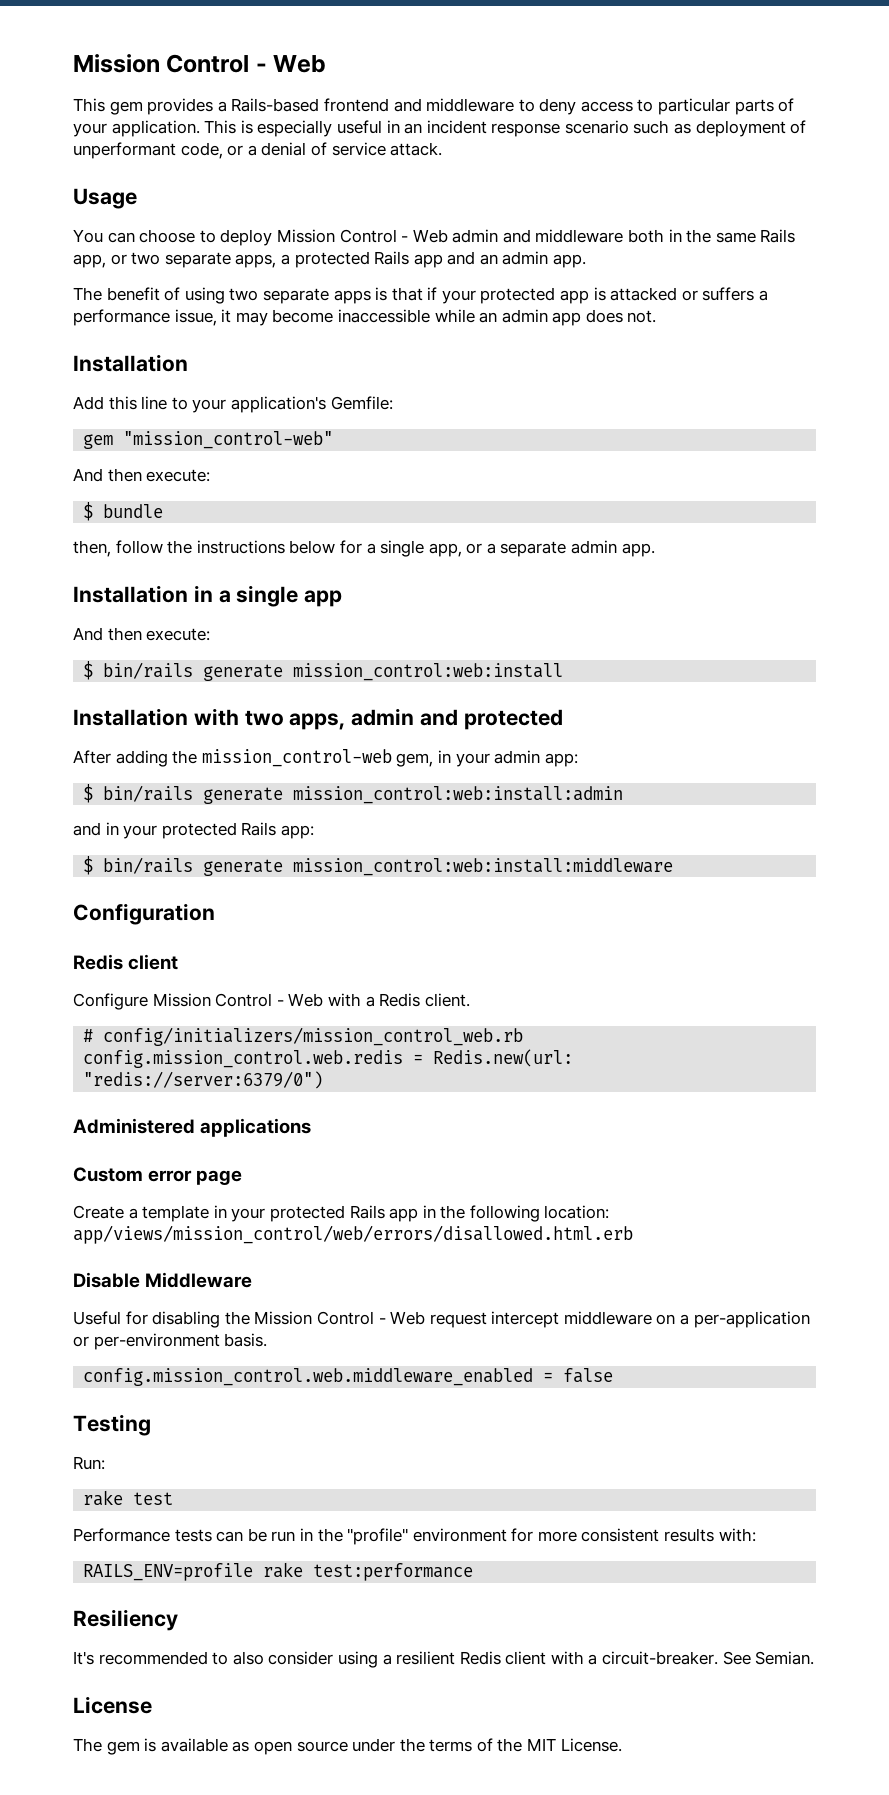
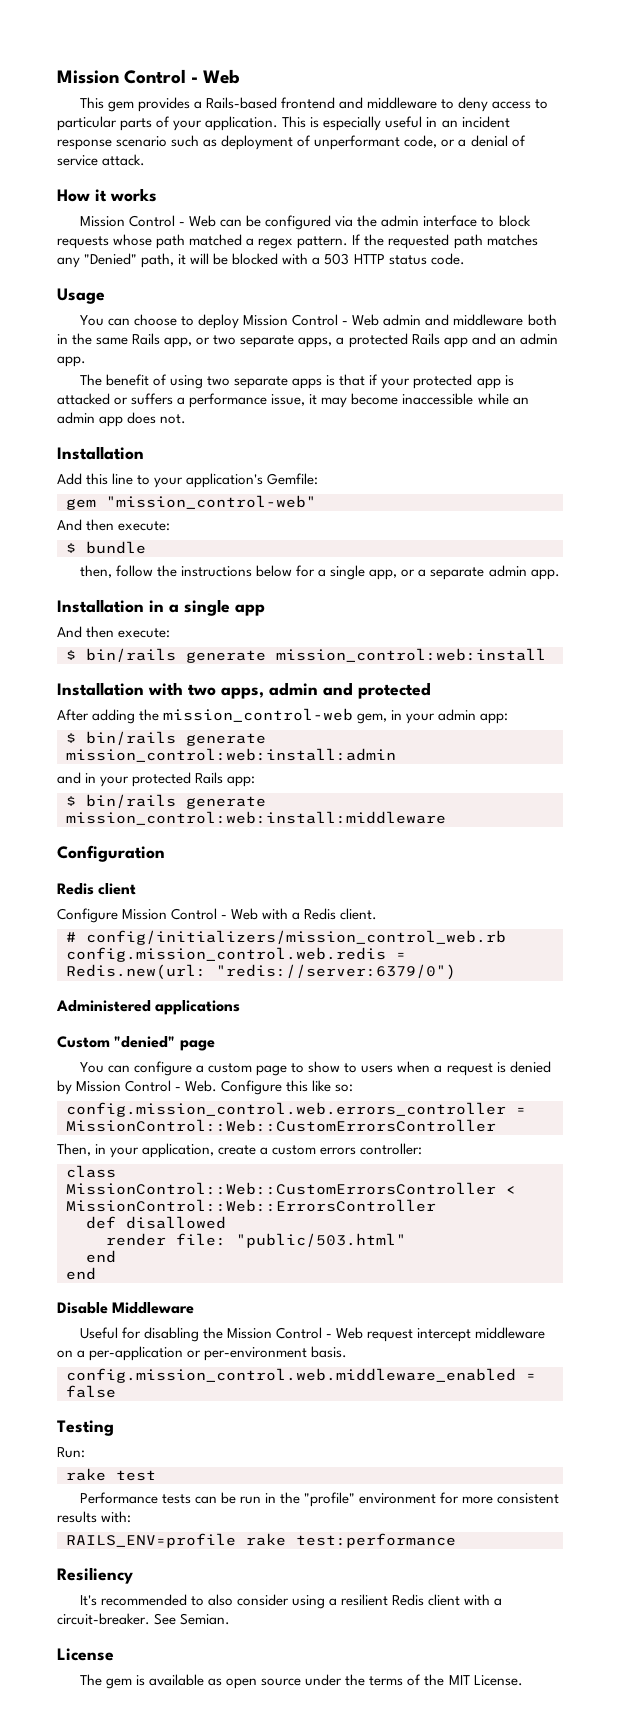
+ How it works
+ Mission Control - Web can be configured via the admin interface to block requests whose path matched a regex pattern. If the requested path matches any "Denied" path, it will be blocked with a 503 HTTP status code.
- Custom error page
+ Custom "denied" page
- Create a template in your protected Rails app in the following location: app/views/mission_control/web/errors/disallowed.html.erb
+ You can configure a custom page to show to users when a request is denied by Mission Control - Web. Configure this like so:
+ config.mission_control.web.errors_controller = MissionControl::Web::CustomErrorsController
+ Then, in your application, create a custom errors controller:
+ class MissionControl::Web::CustomErrorsController < MissionControl::Web::ErrorsController
+ def disallowed
+ render file: "public/503.html"
+ end
+ end

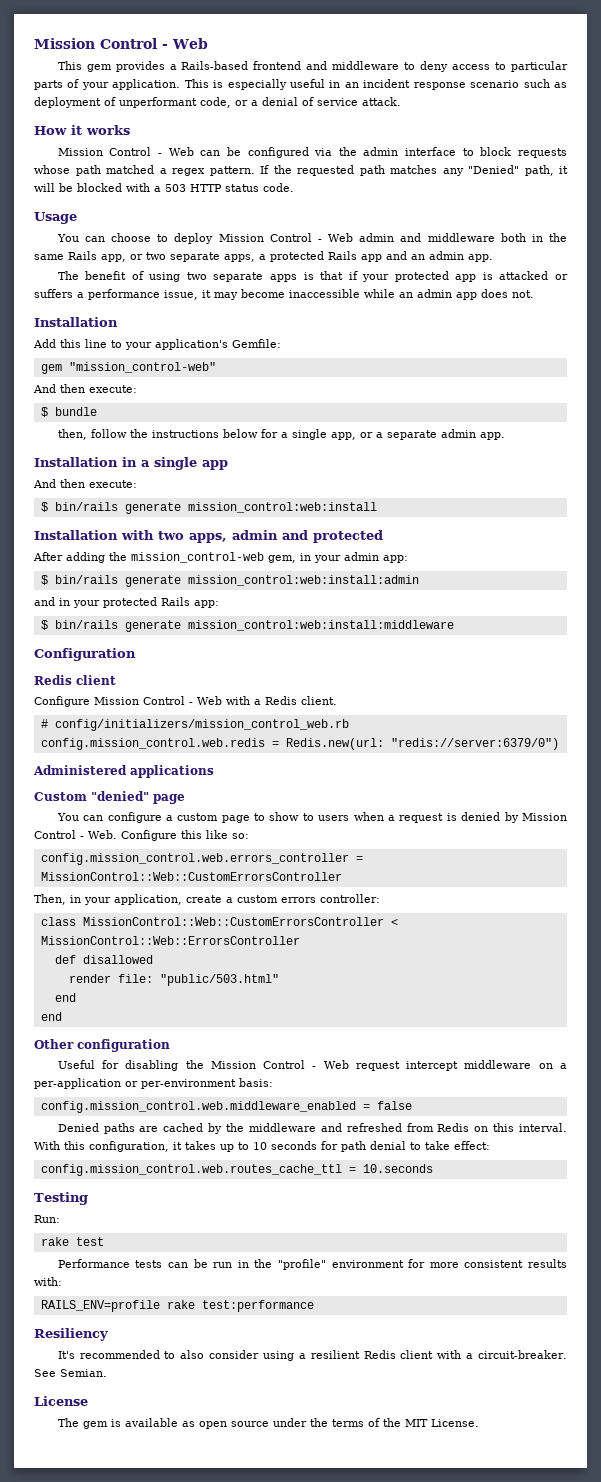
- Disable Middleware
+ Other configuration
- Useful for disabling the Mission Control - Web request intercept middleware on a per-application or per-environment basis.
+ Useful for disabling the Mission Control - Web request intercept middleware on a per-application or per-environment basis:
+ Denied paths are cached by the middleware and refreshed from Redis on this interval. With this configuration, it takes up to 10 seconds for path denial to take effect:
+ config.mission_control.web.routes_cache_ttl = 10.seconds

